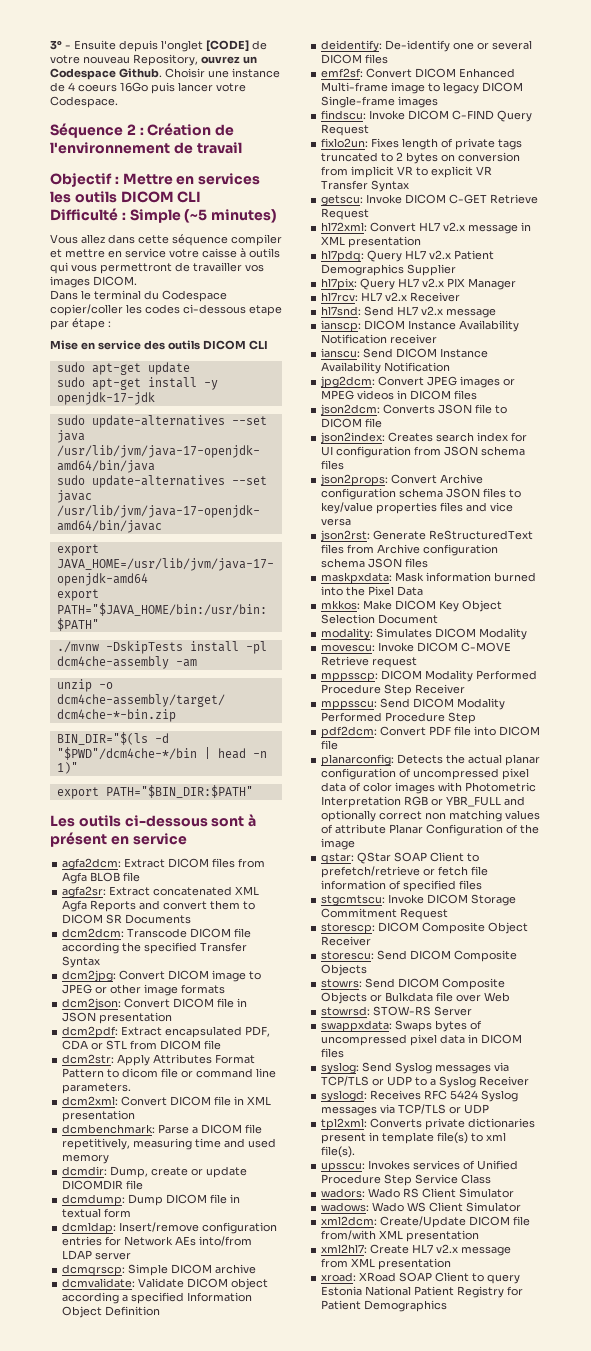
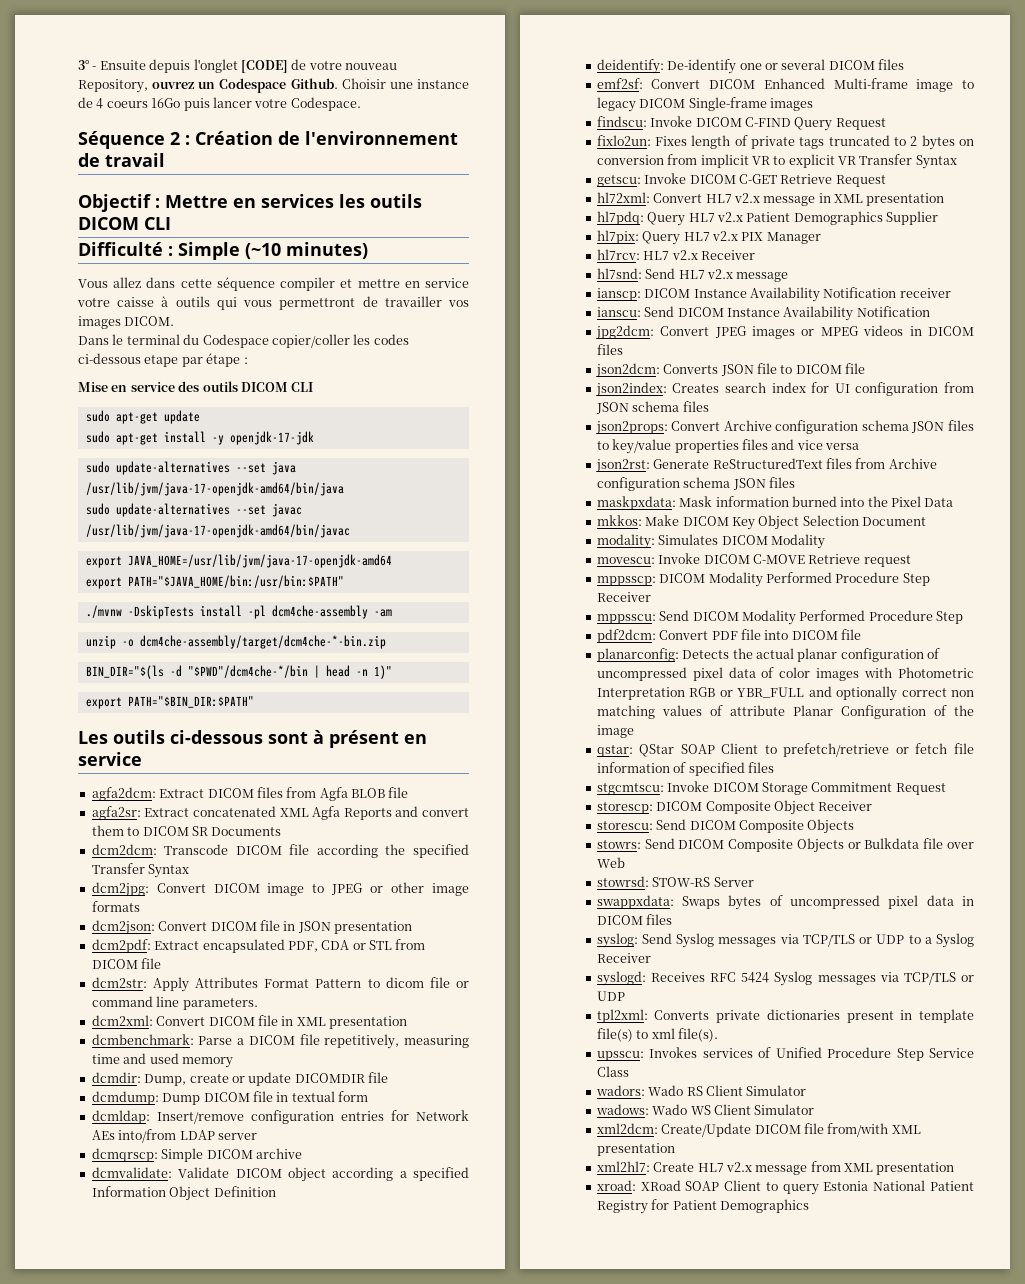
- Difficulté : Simple (~5 minutes)
+ Difficulté : Simple (~10 minutes)

